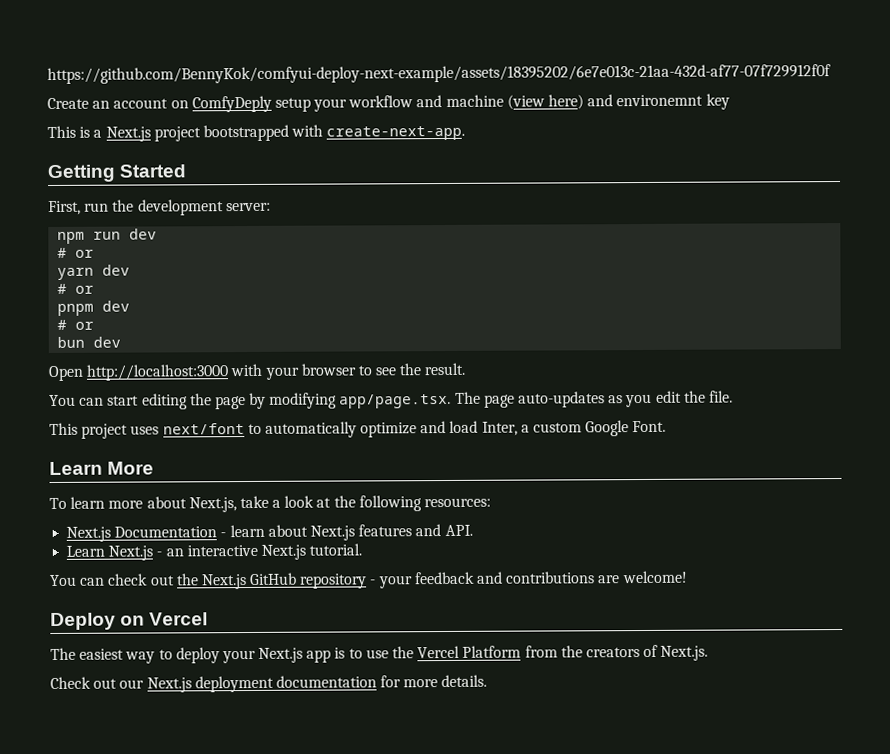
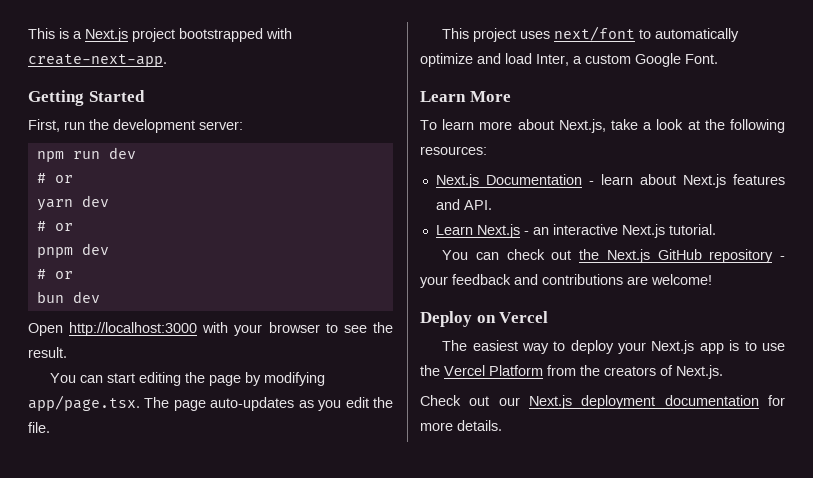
- https://github.com/BennyKok/comfyui-deploy-next-example/assets/18395202/6e7e013c-21aa-432d-af77-07f729912f0f
- Create an account on ComfyDeply setup your workflow and machine (view here) and environemnt key

